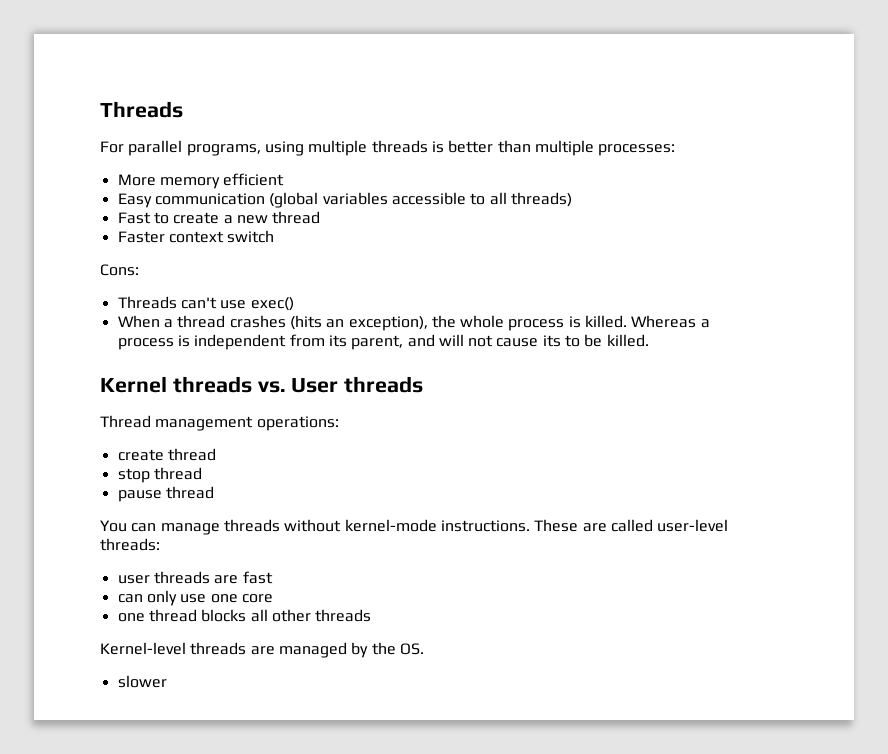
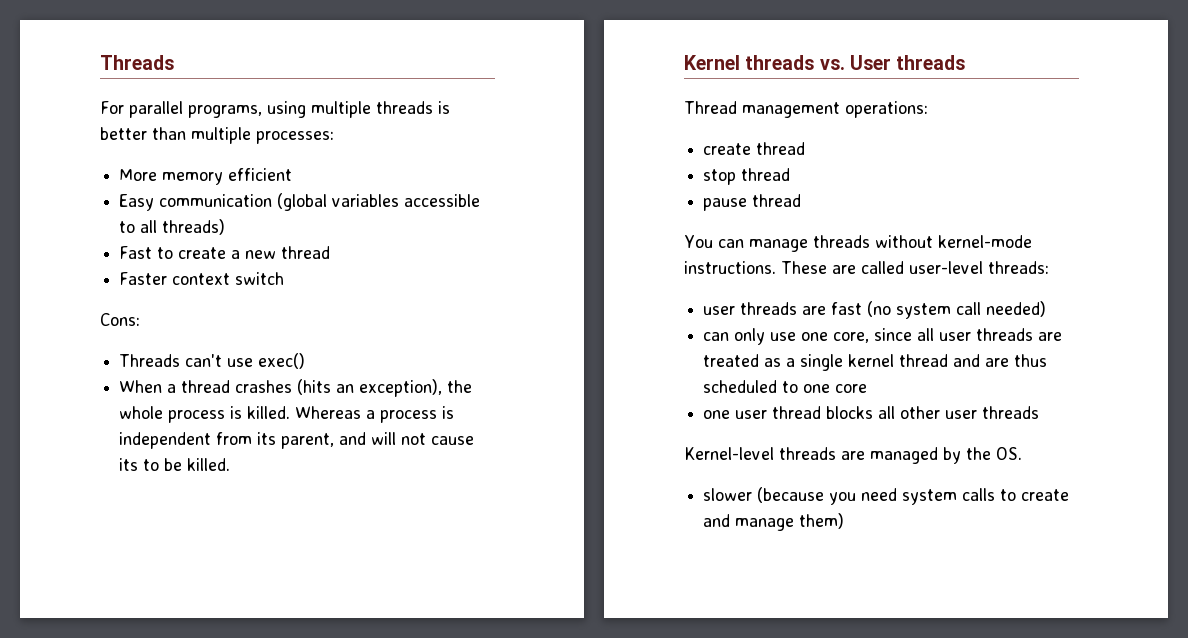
- user threads are fast
+ user threads are fast (no system call needed)
- can only use one core
+ can only use one core, since all user threads are treated as a single kernel thread and are thus scheduled to one core
- one thread blocks all other threads
+ one user thread blocks all other user threads
- slower
+ slower (because you need system calls to create and manage them)

